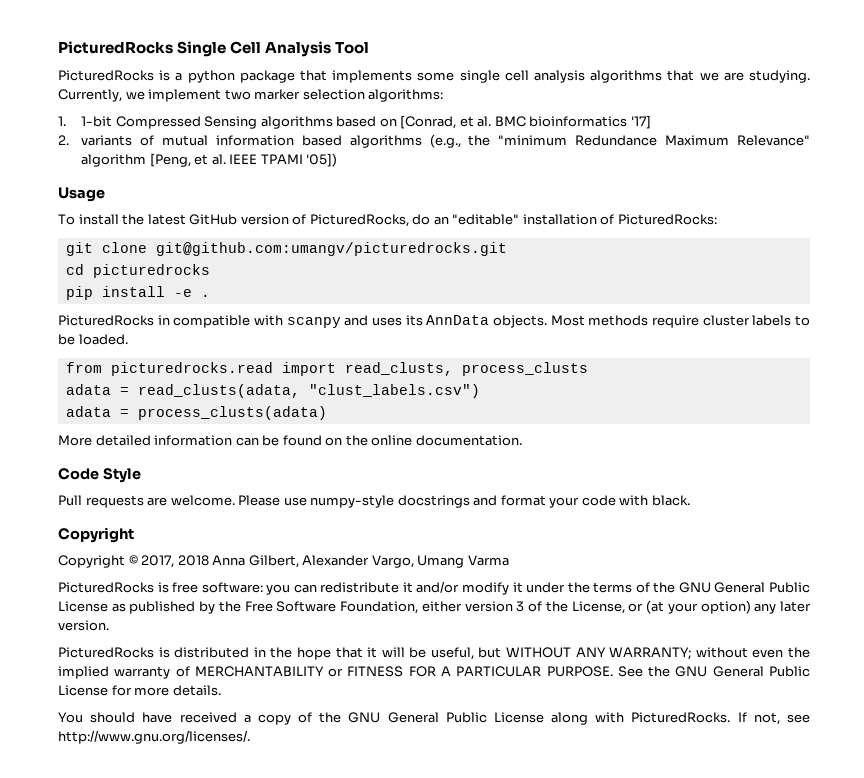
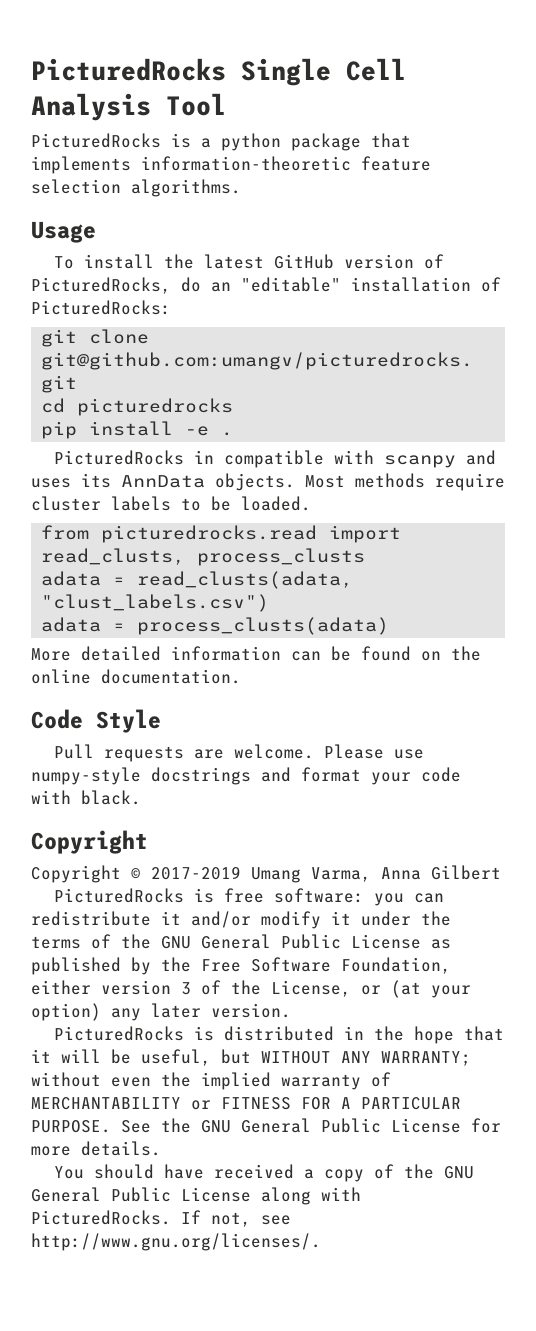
- PicturedRocks is a python package that implements some single cell analysis algorithms that we are studying. Currently, we implement two marker selection algorithms:
- 1. 1-bit Compressed Sensing algorithms based on [Conrad, et al. BMC bioinformatics '17]
- 2. variants of mutual information based algorithms (e.g., the "minimum Redundance Maximum Relevance" algorithm [Peng, et al. IEEE TPAMI '05])
+ PicturedRocks is a python package that implements information-theoretic feature selection algorithms.
- Copyright © 2017, 2018 Anna Gilbert, Alexander Vargo, Umang Varma
+ Copyright © 2017-2019 Umang Varma, Anna Gilbert

